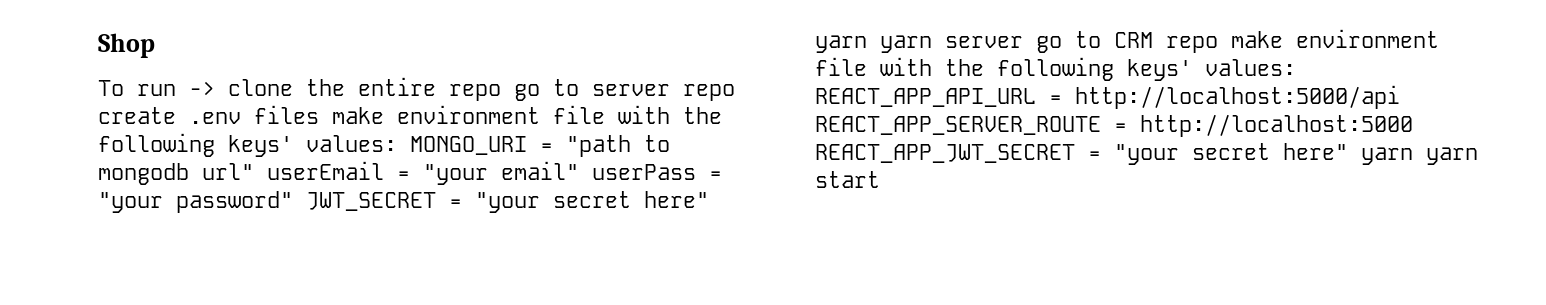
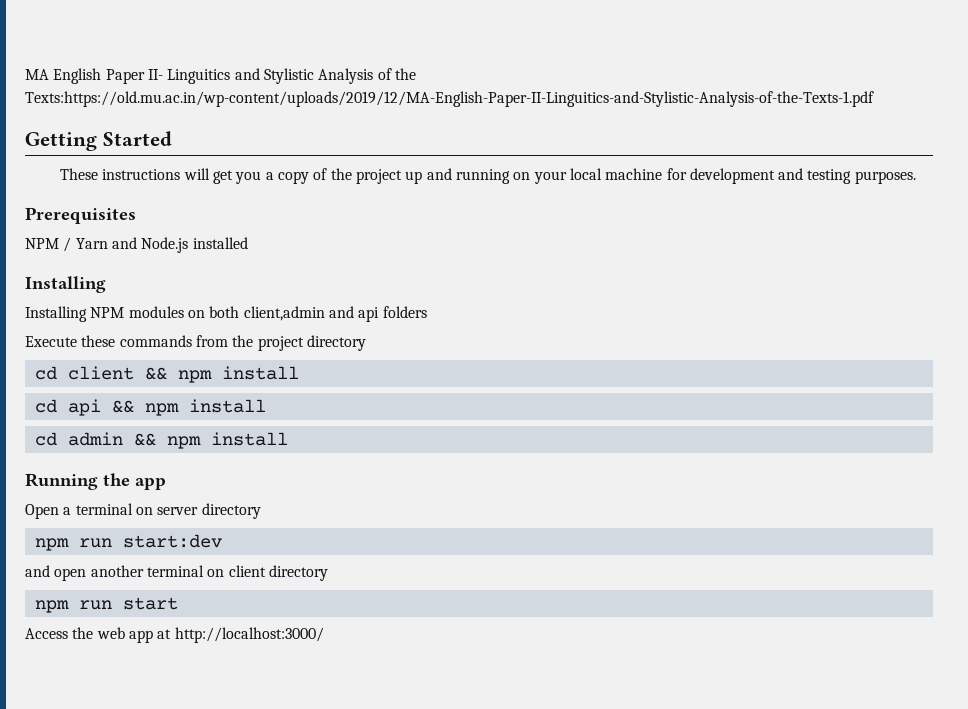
- Shop
- To run -> clone the entire repo go to server repo create .env files make environment file with the following keys' values: MONGO_URI = "path to mongodb url" userEmail = "your email" userPass = "your password" JWT_SECRET = "your secret here" yarn yarn server go to CRM repo make environment file with the following keys' values: REACT_APP_API_URL = http://localhost:5000/api REACT_APP_SERVER_ROUTE = http://localhost:5000 REACT_APP_JWT_SECRET = "your secret here" yarn yarn start
+ MA English Paper II- Linguitics and Stylistic Analysis of the Texts:https://old.mu.ac.in/wp-content/uploads/2019/12/MA-English-Paper-II-Linguitics-and-Stylistic-Analysis-of-the-Texts-1.pdf
+ Getting Started
+ These instructions will get you a copy of the project up and running on your local machine for development and testing purposes.
+ Prerequisites
+ NPM / Yarn and Node.js installed
+ Installing
+ Installing NPM modules on both client,admin and api folders
+ Execute these commands from the project directory
+ cd client && npm install
+ cd api && npm install
+ cd admin && npm install
+ Running the app
+ Open a terminal on server directory
+ npm run start:dev
+ and open another terminal on client directory
+ npm run start
+ Access the web app at http://localhost:3000/

